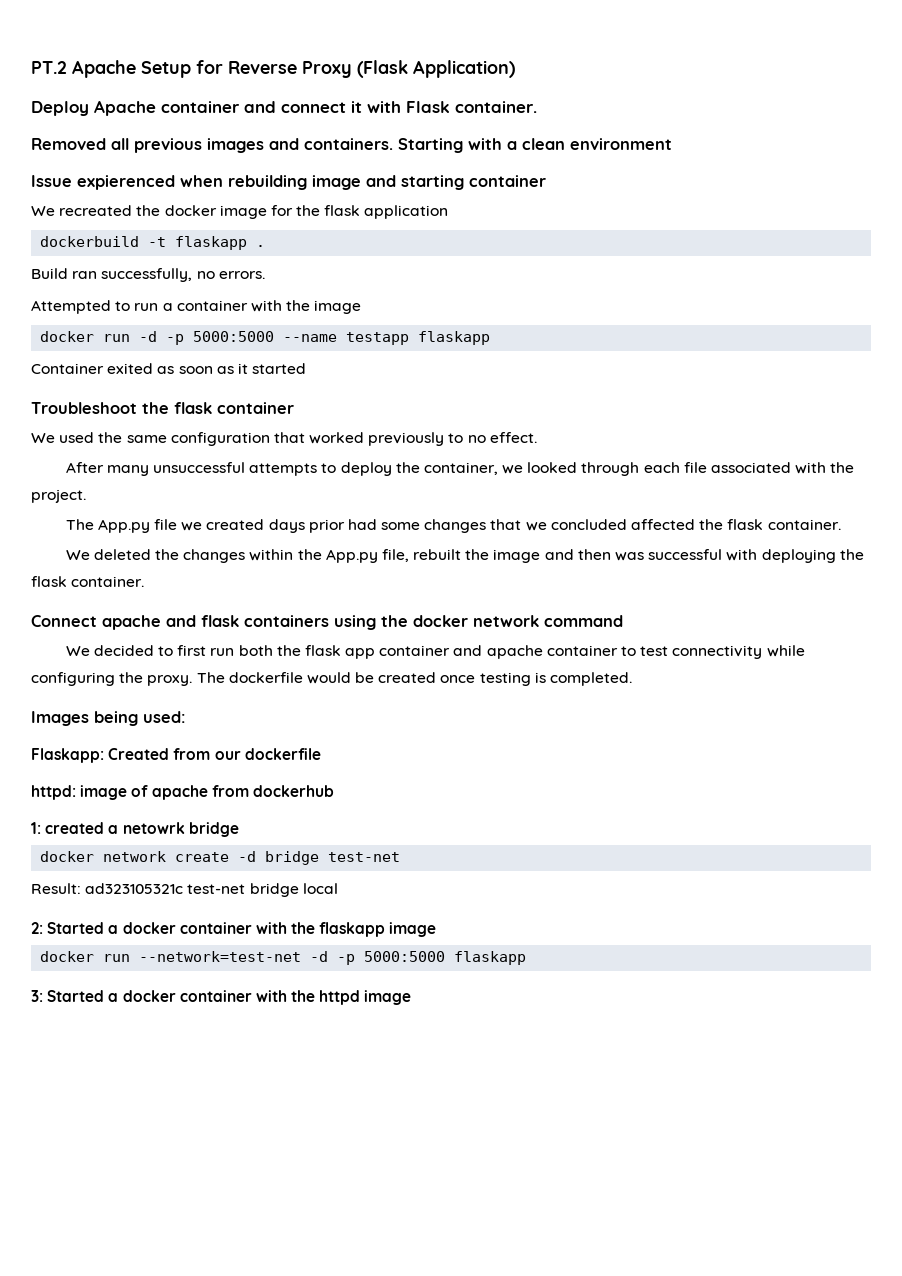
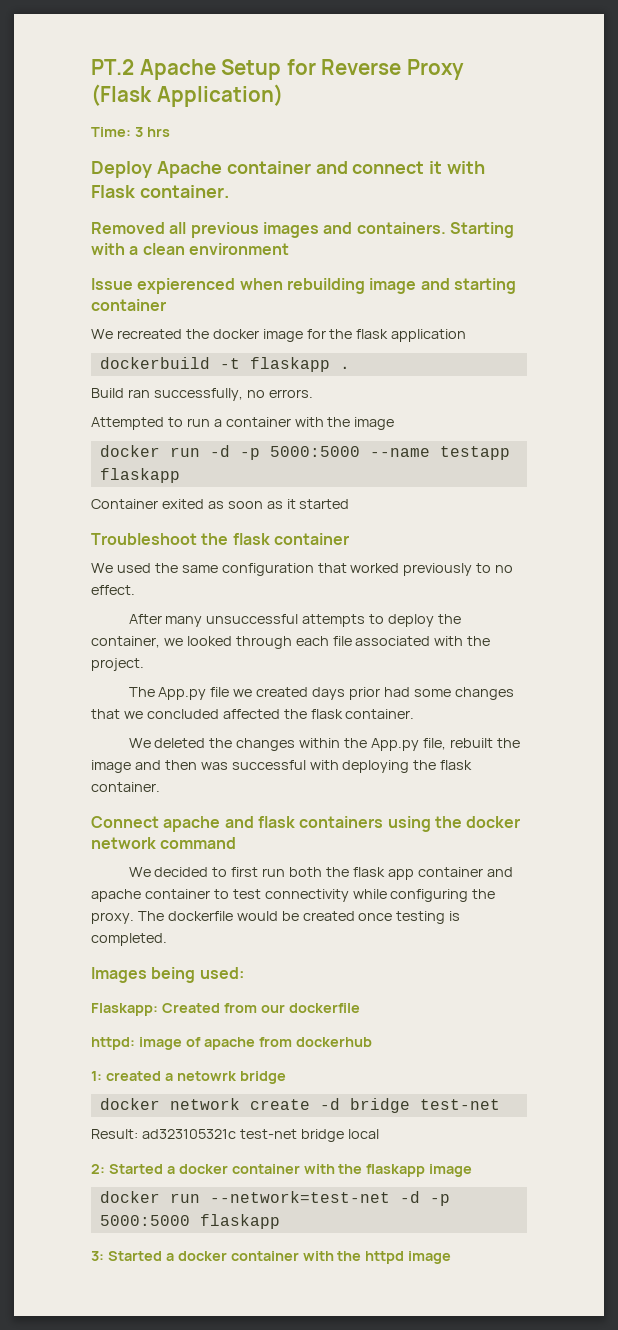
+ Time: 3 hrs

